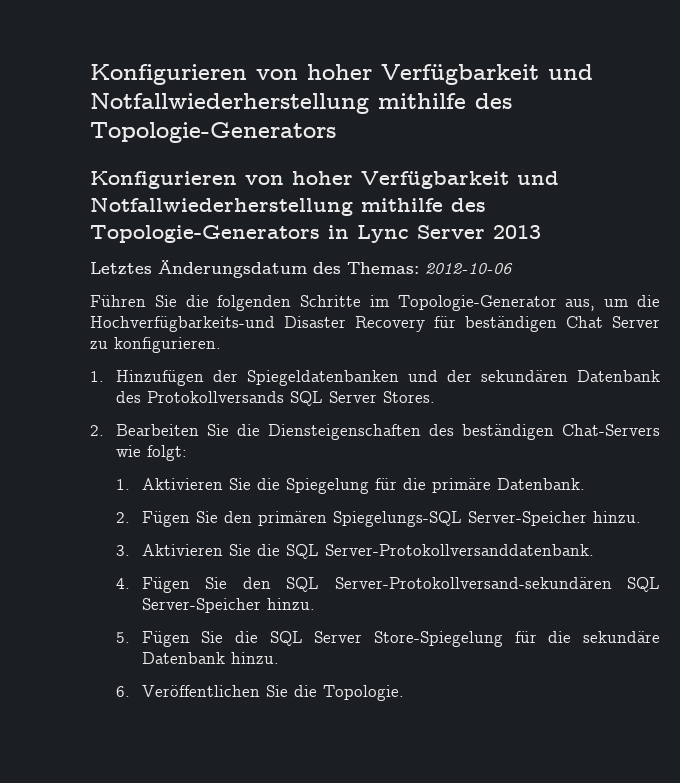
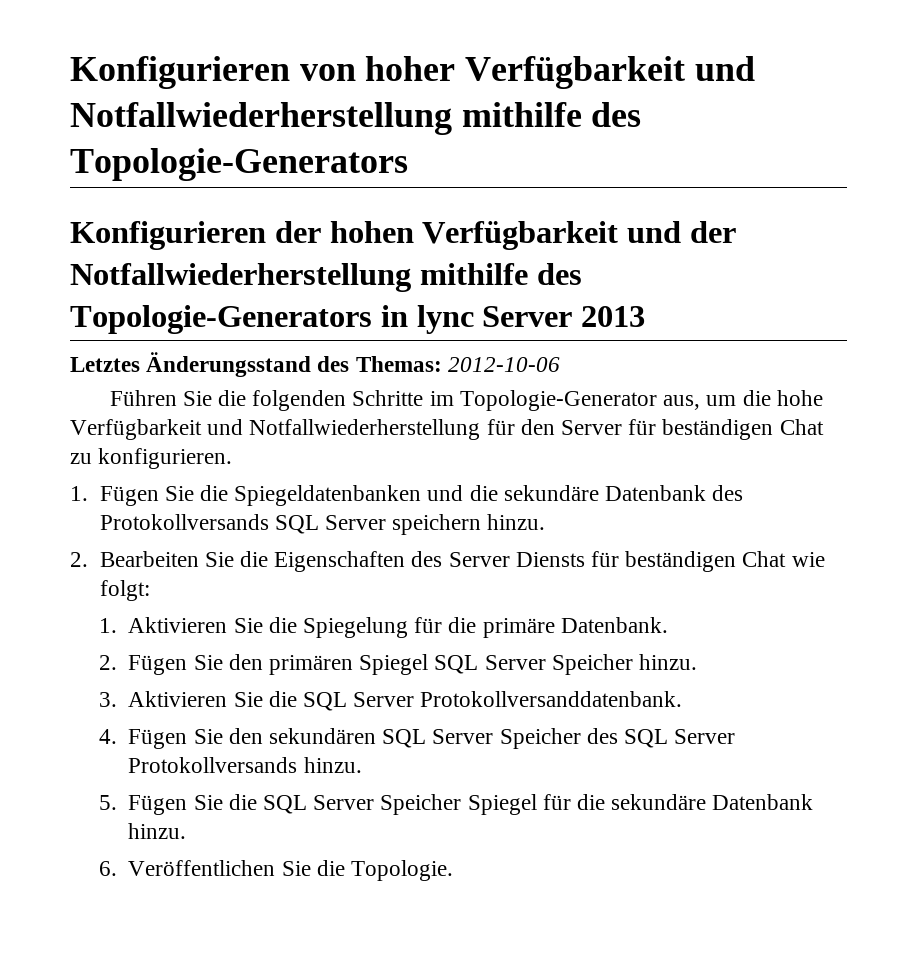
- Konfigurieren von hoher Verfügbarkeit und Notfallwiederherstellung mithilfe des Topologie-Generators in Lync Server 2013
+ Konfigurieren der hohen Verfügbarkeit und der Notfallwiederherstellung mithilfe des Topologie-Generators in lync Server 2013
- Letztes Änderungsdatum des Themas: 2012-10-06
+ Letztes Änderungsstand des Themas: 2012-10-06
- Führen Sie die folgenden Schritte im Topologie-Generator aus, um die Hochverfügbarkeits-und Disaster Recovery für beständigen Chat Server zu konfigurieren.
+ Führen Sie die folgenden Schritte im Topologie-Generator aus, um die hohe Verfügbarkeit und Notfallwiederherstellung für den Server für beständigen Chat zu konfigurieren.
- 1. Hinzufügen der Spiegeldatenbanken und der sekundären Datenbank des Protokollversands SQL Server Stores.
+ 1. Fügen Sie die Spiegeldatenbanken und die sekundäre Datenbank des Protokollversands SQL Server speichern hinzu.
- 2. Bearbeiten Sie die Diensteigenschaften des beständigen Chat-Servers wie folgt:
+ 2. Bearbeiten Sie die Eigenschaften des Server Diensts für beständigen Chat wie folgt:
- 2. Fügen Sie den primären Spiegelungs-SQL Server-Speicher hinzu.
+ 2. Fügen Sie den primären Spiegel SQL Server Speicher hinzu.
- 3. Aktivieren Sie die SQL Server-Protokollversanddatenbank.
+ 3. Aktivieren Sie die SQL Server Protokollversanddatenbank.
- 4. Fügen Sie den SQL Server-Protokollversand-sekundären SQL Server-Speicher hinzu.
+ 4. Fügen Sie den sekundären SQL Server Speicher des SQL Server Protokollversands hinzu.
- 5. Fügen Sie die SQL Server Store-Spiegelung für die sekundäre Datenbank hinzu.
+ 5. Fügen Sie die SQL Server Speicher Spiegel für die sekundäre Datenbank hinzu.

